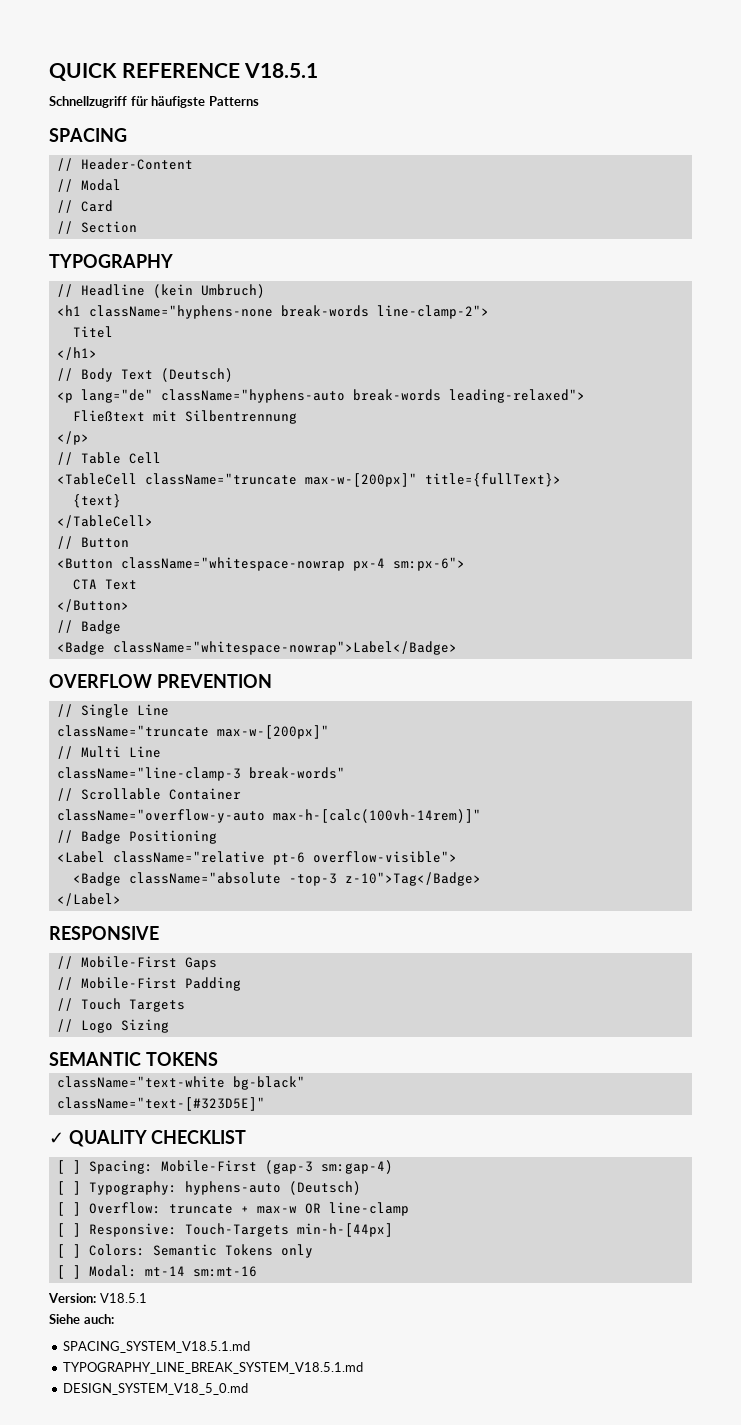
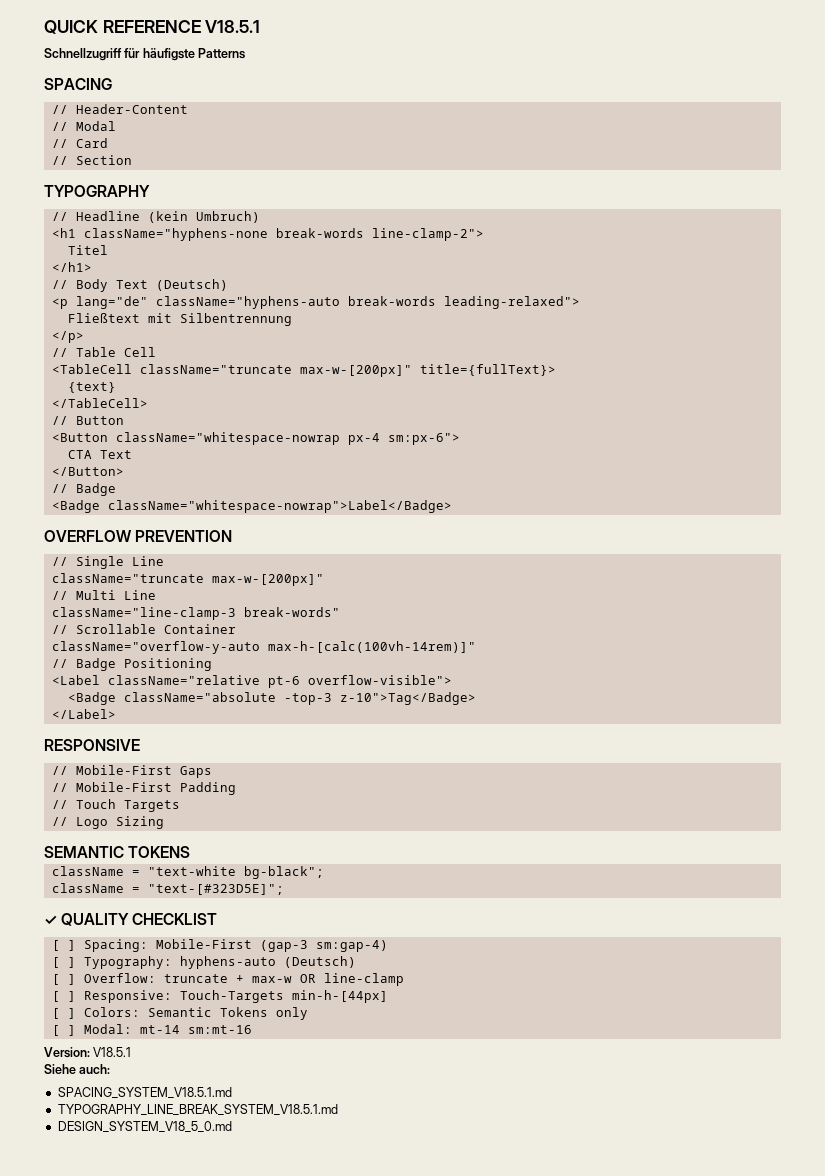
- className="text-white bg-black"
- className="text-[#323D5E]"
+ className = "text-white bg-black";
+ className = "text-[#323D5E]";

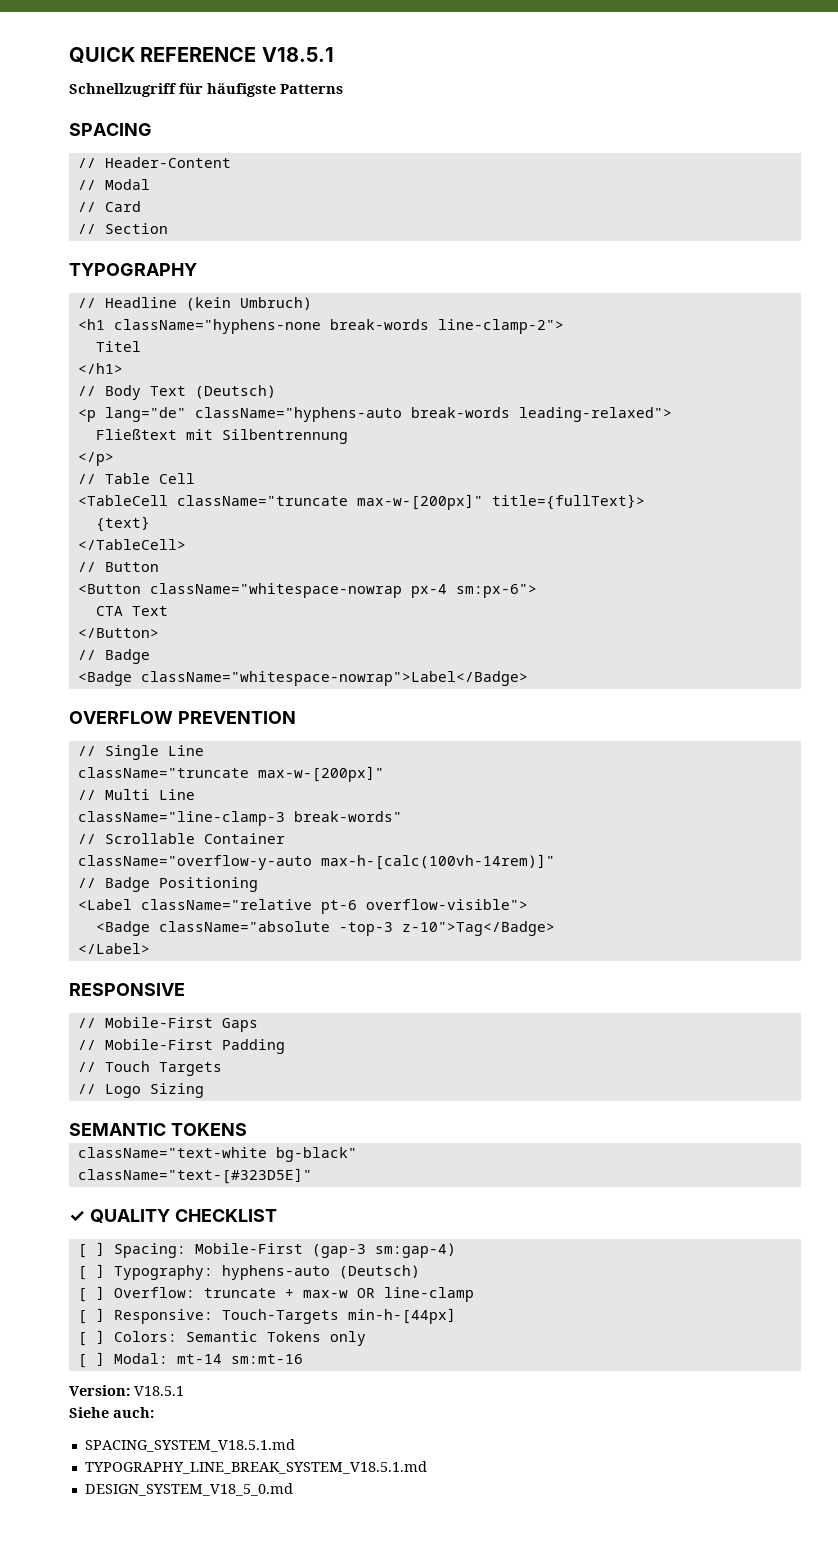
- className = "text-white bg-black";
- className = "text-[#323D5E]";
+ className="text-white bg-black"
+ className="text-[#323D5E]"

